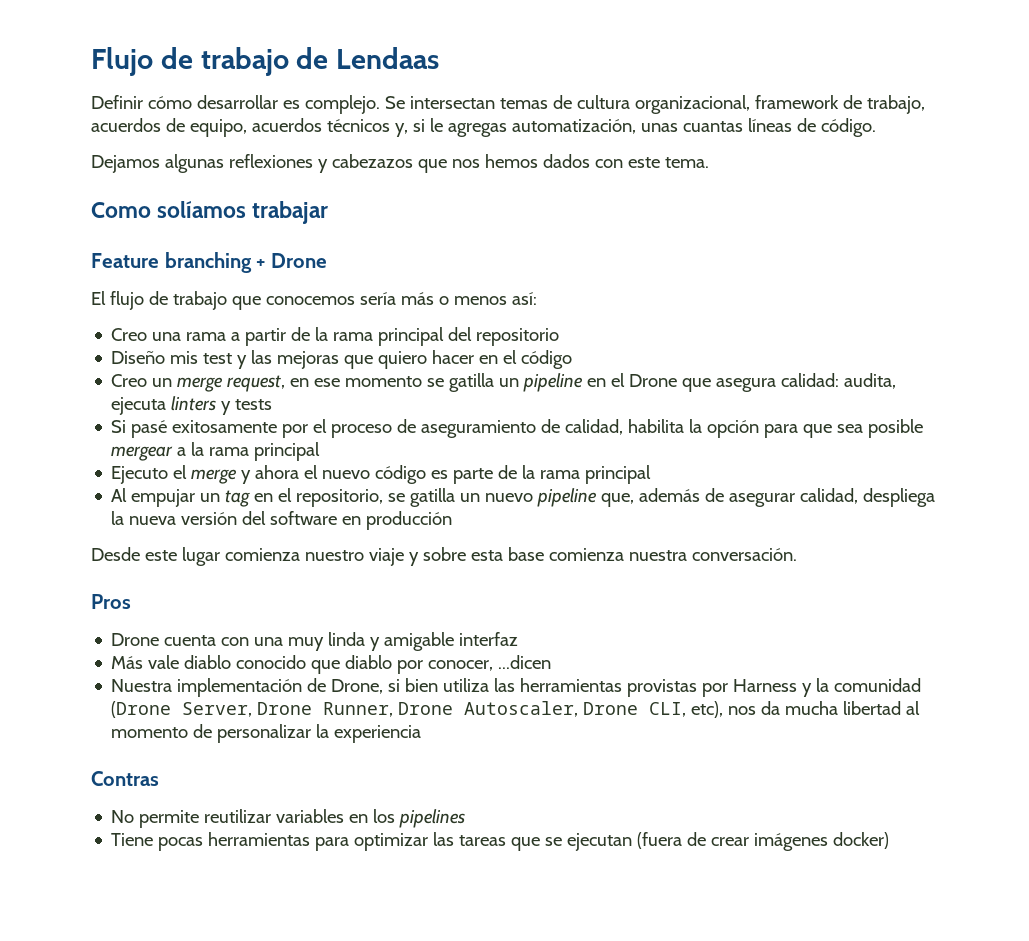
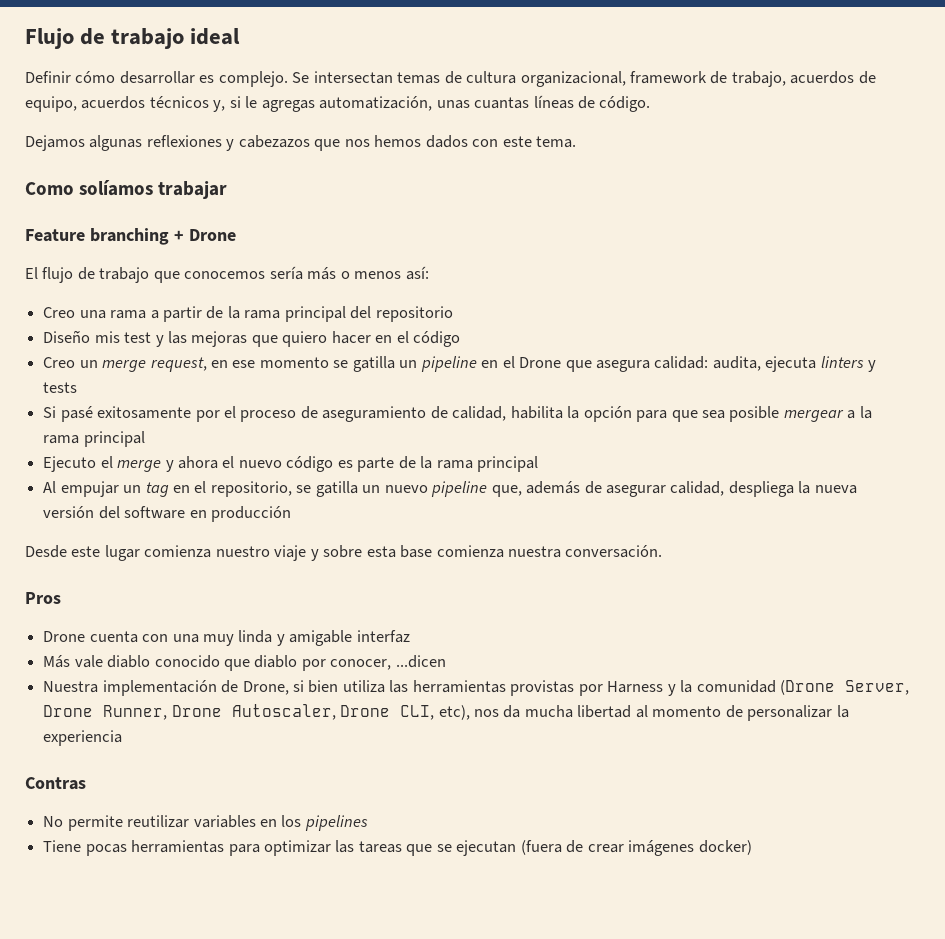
- Flujo de trabajo de Lendaas
+ Flujo de trabajo ideal

